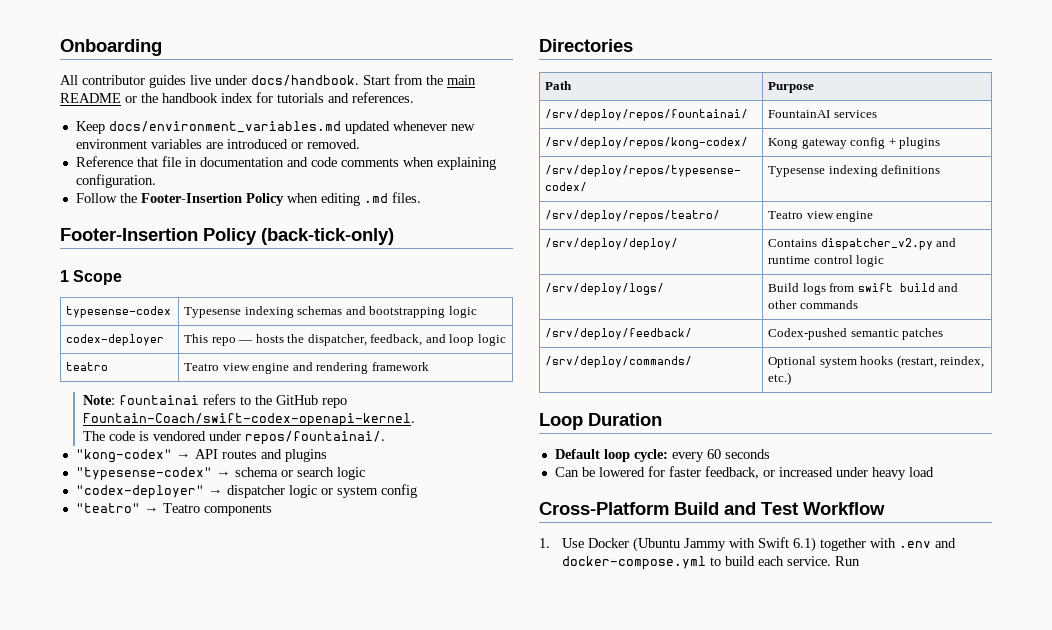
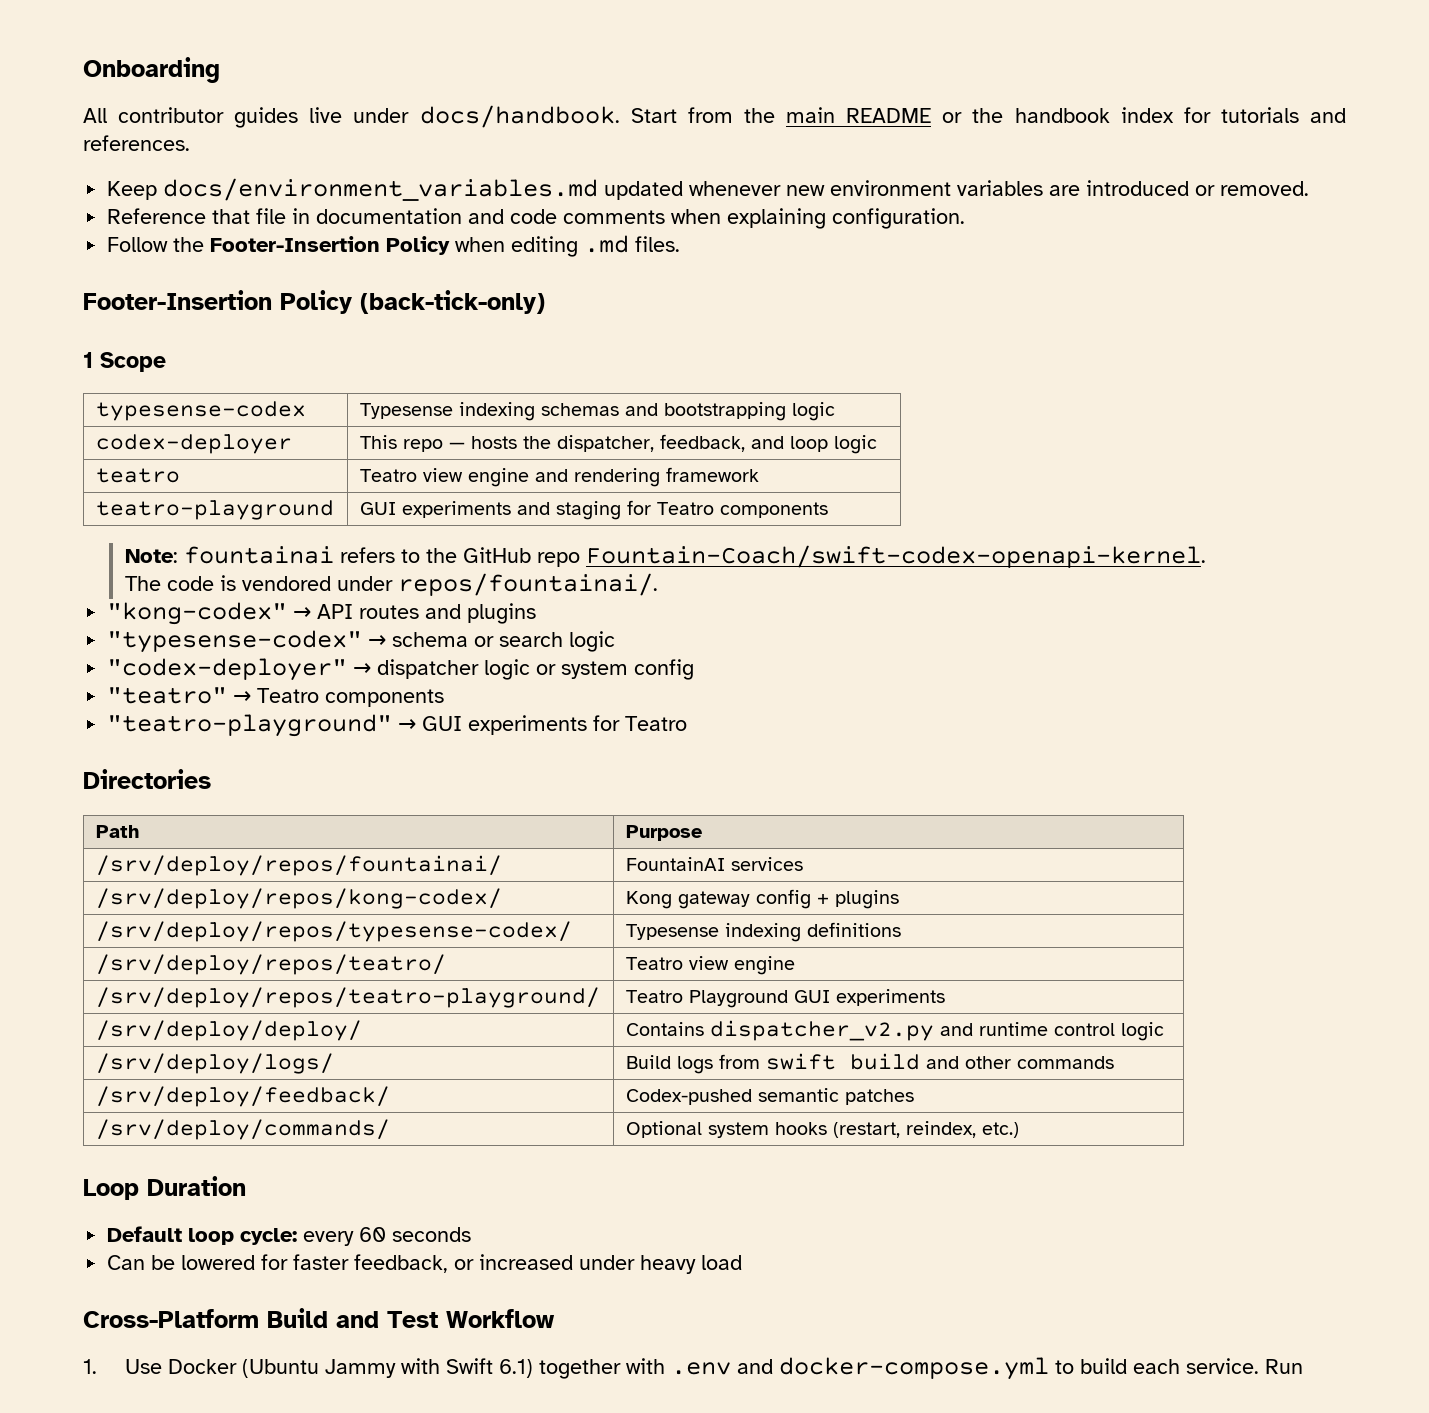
+ teatro-playground | GUI experiments and staging for Teatro components
+ "teatro-playground" → GUI experiments for Teatro
+ /srv/deploy/repos/teatro-playground/ | Teatro Playground GUI experiments

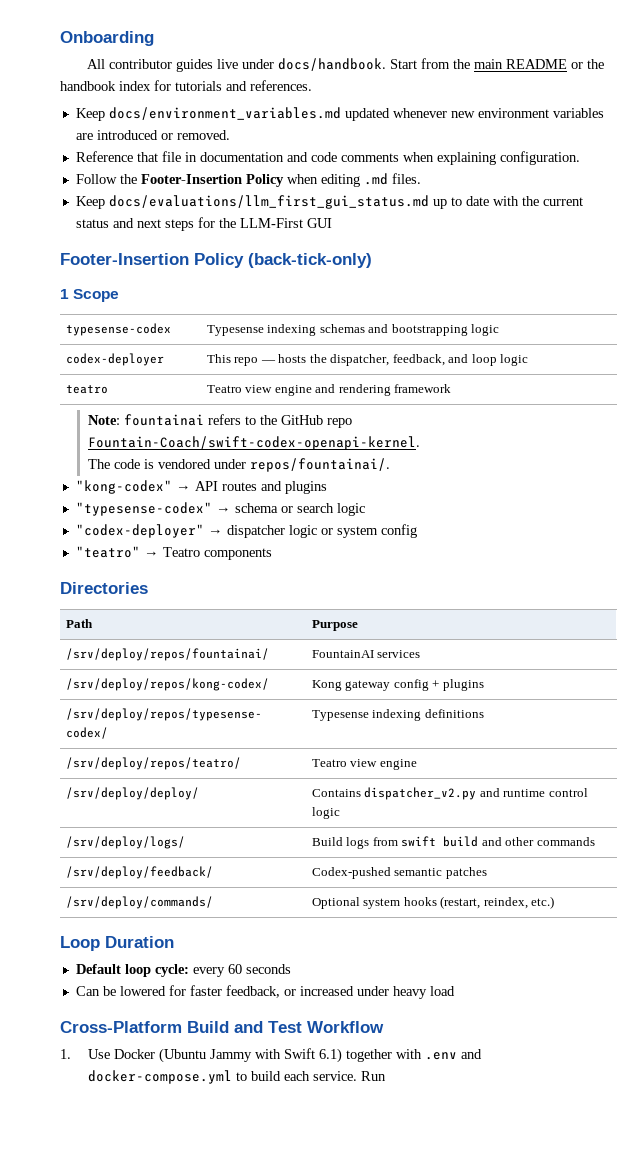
+ Keep docs/evaluations/llm_first_gui_status.md up to date with the current status and next steps for the LLM-First GUI
- teatro-playground | GUI experiments and staging for Teatro components
- "teatro-playground" → GUI experiments for Teatro
- /srv/deploy/repos/teatro-playground/ | Teatro Playground GUI experiments

